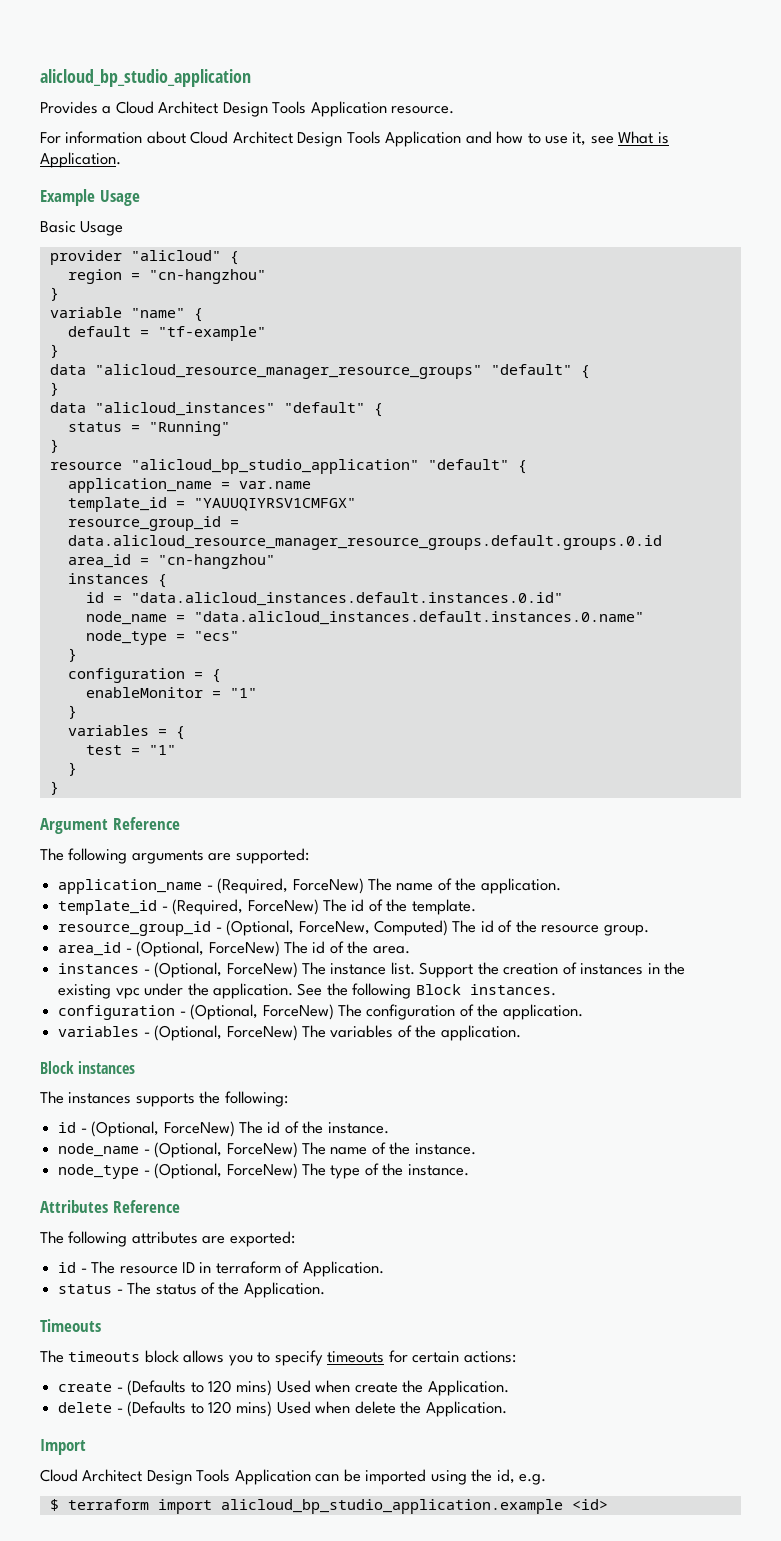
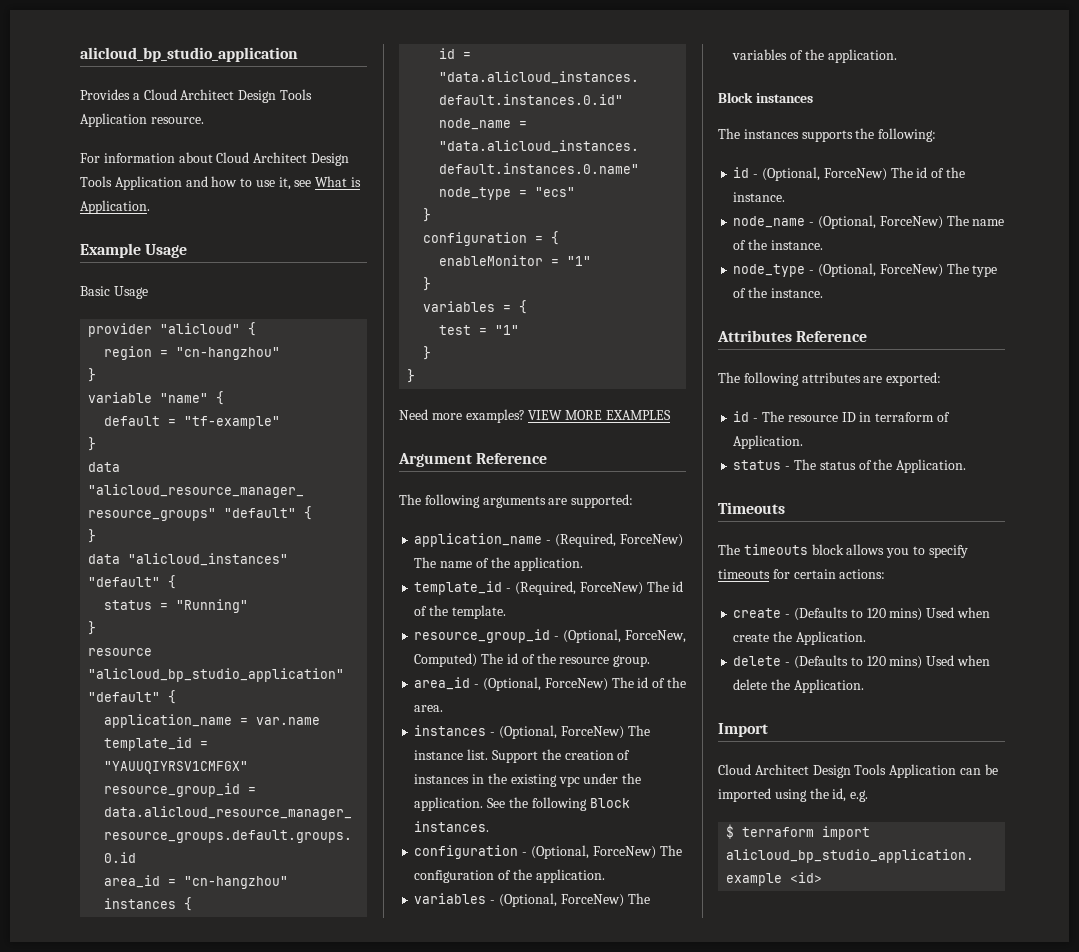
+ Need more examples? VIEW MORE EXAMPLES

